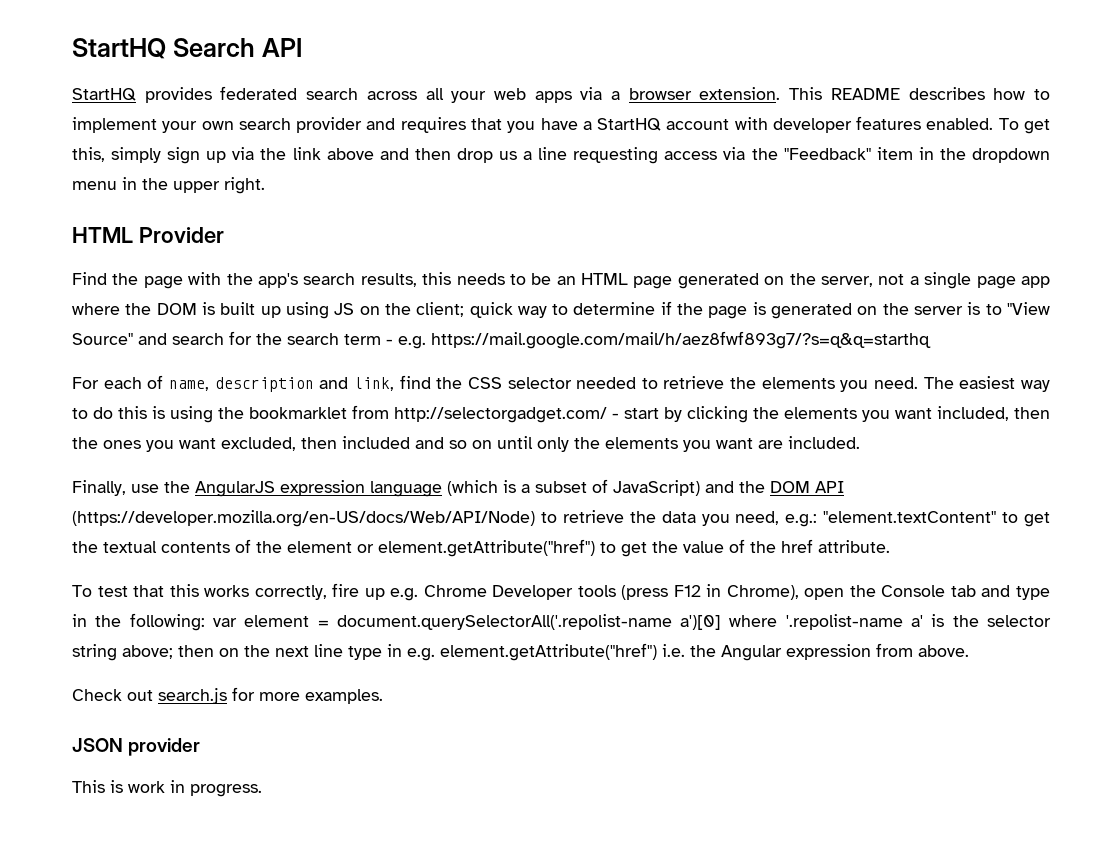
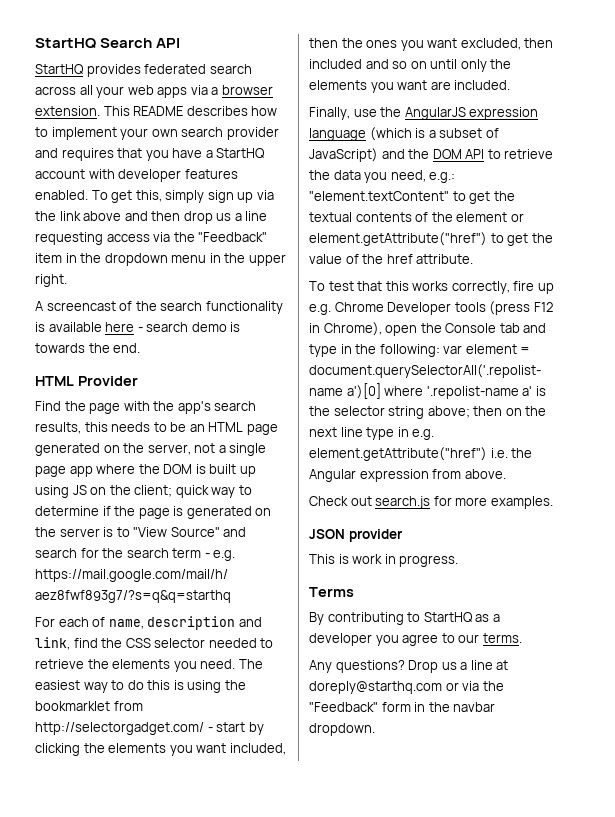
+ A screencast of the search functionality is available here - search demo is towards the end.
- Finally, use the AngularJS expression language (which is a subset of JavaScript) and the DOM API (https://developer.mozilla.org/en-US/docs/Web/API/Node) to retrieve the data you need, e.g.: "element.textContent" to get the textual contents of the element or element.getAttribute("href") to get the value of the href attribute.
+ Finally, use the AngularJS expression language (which is a subset of JavaScript) and the DOM API to retrieve the data you need, e.g.: "element.textContent" to get the textual contents of the element or element.getAttribute("href") to get the value of the href attribute.
+ Terms
+ By contributing to StartHQ as a developer you agree to our terms.
+ Any questions? Drop us a line at doreply@starthq.com or via the "Feedback" form in the navbar dropdown.

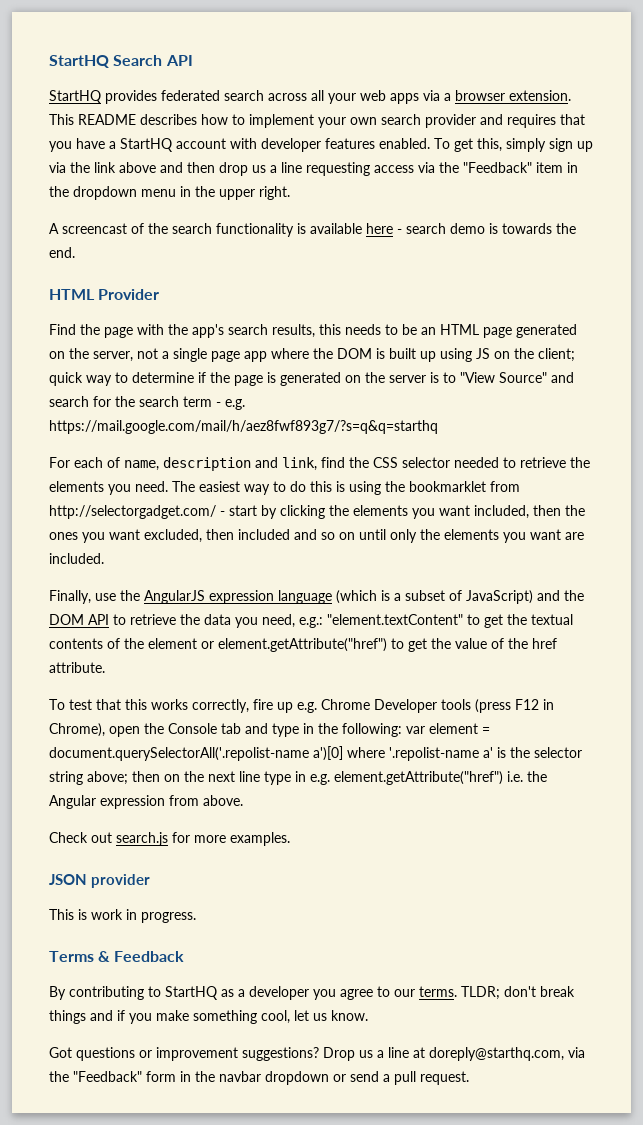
- Terms
+ Terms & Feedback
- By contributing to StartHQ as a developer you agree to our terms.
- Any questions?
+ By contributing to StartHQ as a developer you agree to our terms. TLDR; don't break things and if you make something cool, let us know.
+ Got questions or improvement suggestions?
- Drop us a line at doreply@starthq.com or via the "Feedback" form in the navbar dropdown.
+ Drop us a line at doreply@starthq.com, via the "Feedback" form in the navbar dropdown or send a pull request.

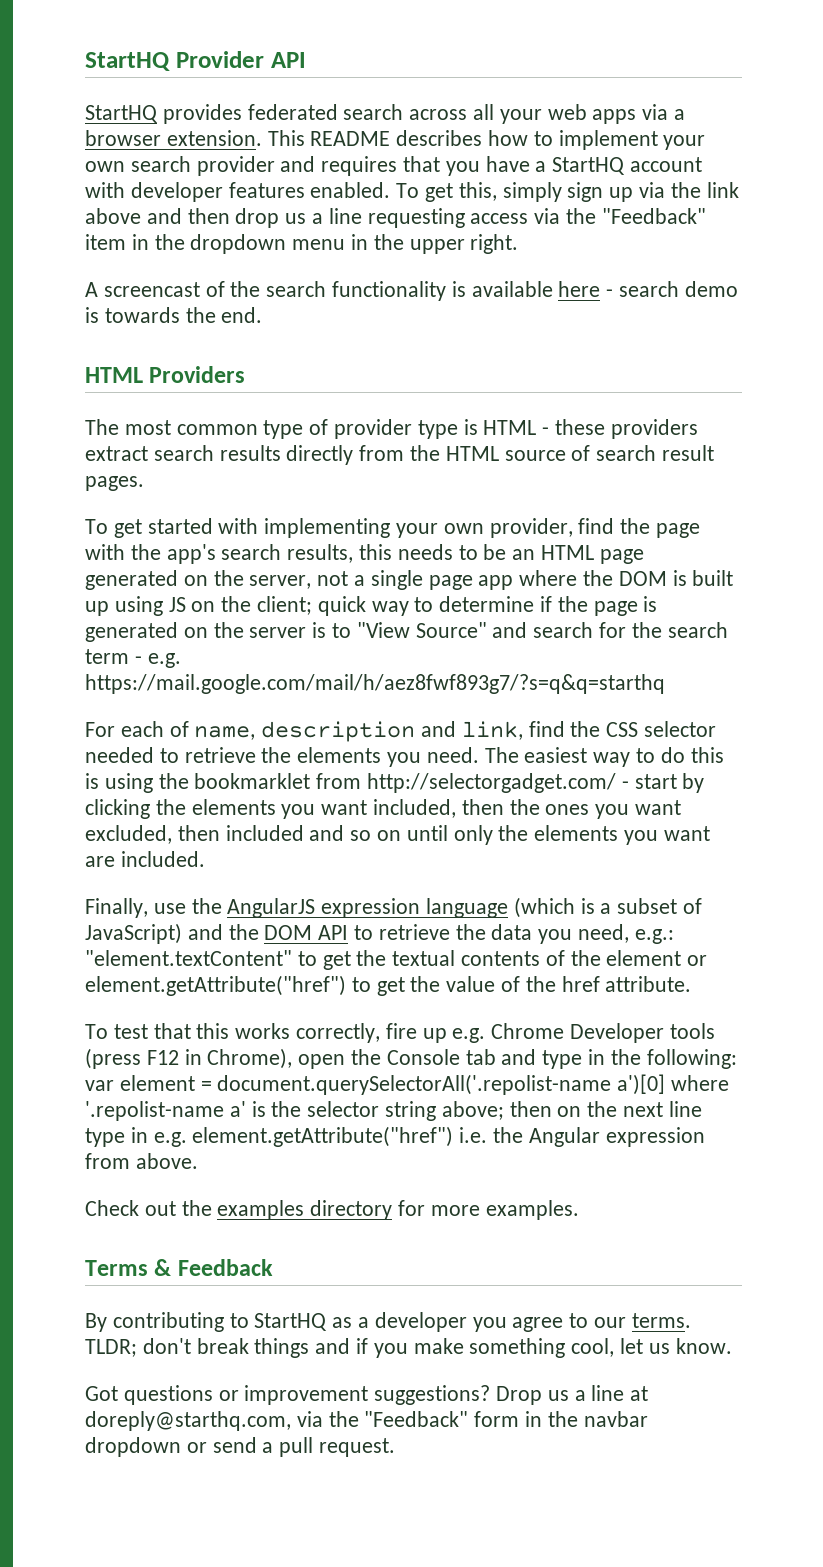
- StartHQ Search API
+ StartHQ Provider API
- HTML Provider
- Find the page with the app's search results, this needs to be an HTML page generated on the server, not a single page app where the DOM is built up using JS on the client; quick way to determine if the page is generated on the server is to "View Source" and search for the search term - e.g. https://mail.google.com/mail/h/aez8fwf893g7/?s=q&q=starthq
+ HTML Providers
+ The most common type of provider type is HTML - these providers extract search results directly from the HTML source of search result pages.
+ To get started with implementing your own provider, find the page with the app's search results, this needs to be an HTML page generated on the server, not a single page app where the DOM is built up using JS on the client; quick way to determine if the page is generated on the server is to "View Source" and search for the search term - e.g. https://mail.google.com/mail/h/aez8fwf893g7/?s=q&q=starthq
- Check out search.js for more examples.
+ Check out the examples directory for more examples.
- JSON provider
- This is work in progress.

